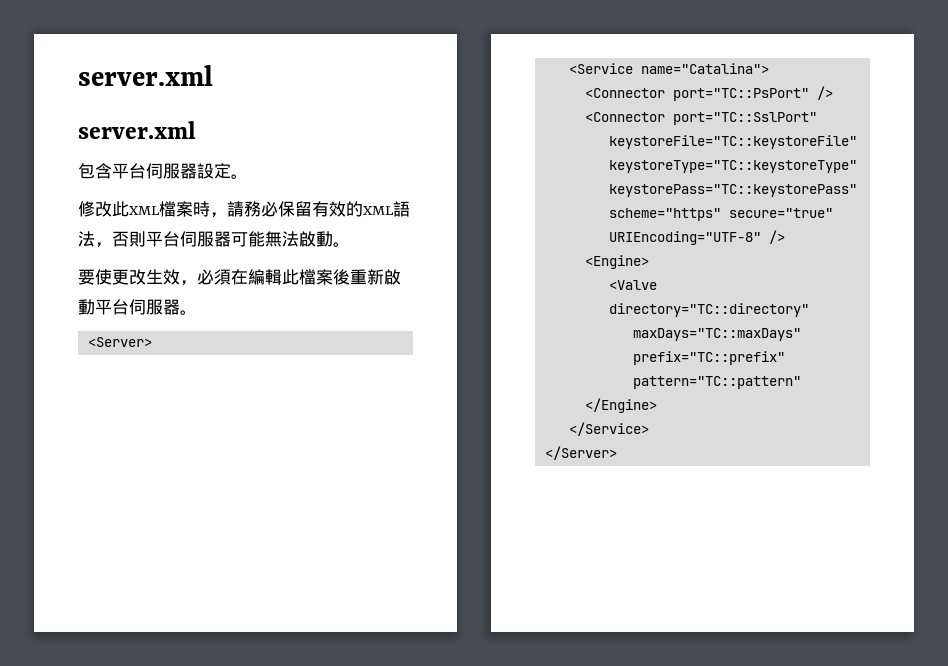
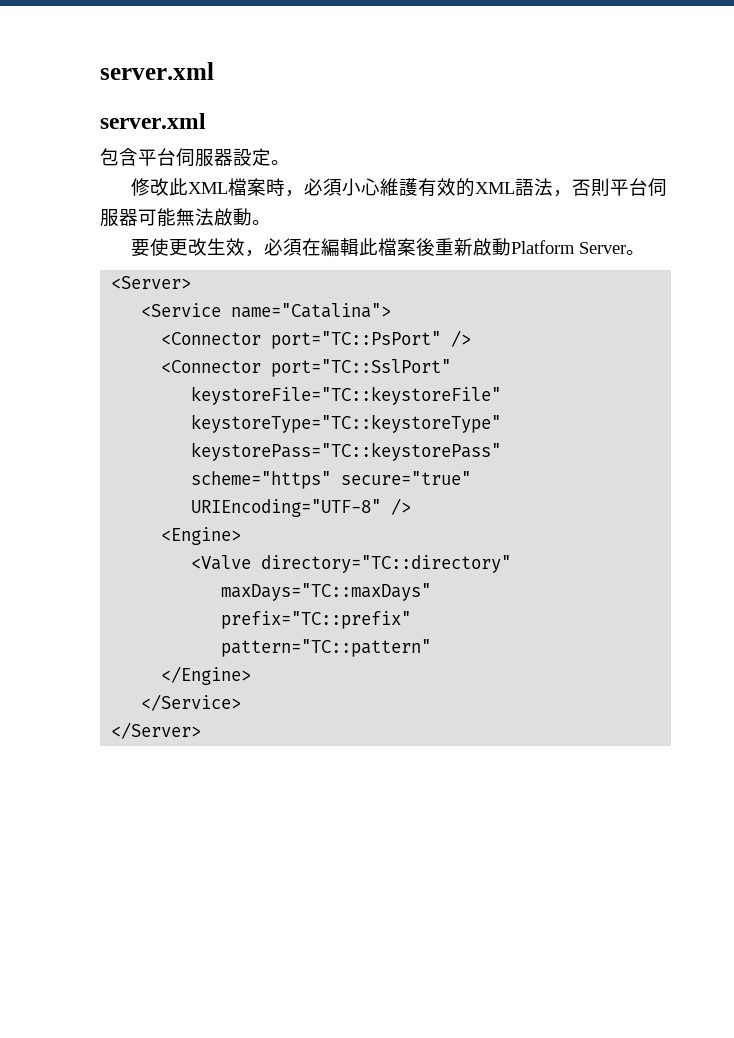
- 修改此XML檔案時，請務必保留有效的XML語法，否則平台伺服器可能無法啟動。
+ 修改此XML檔案時，必須小心維護有效的XML語法，否則平台伺服器可能無法啟動。
- 要使更改生效，必須在編輯此檔案後重新啟動平台伺服器。
+ 要使更改生效，必須在編輯此檔案後重新啟動Platform Server。

